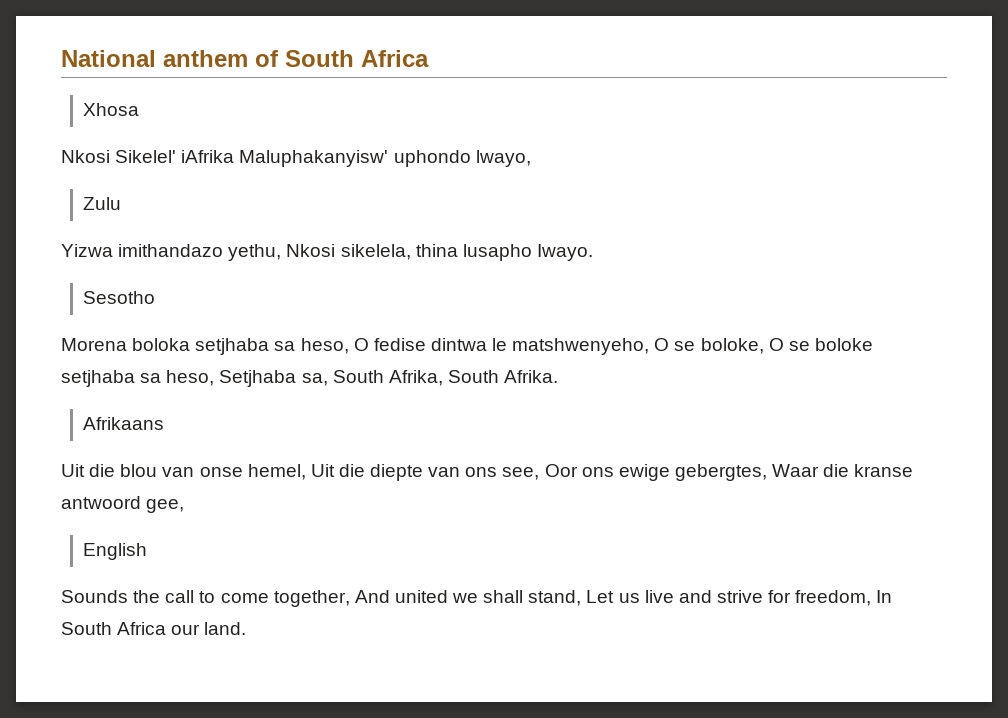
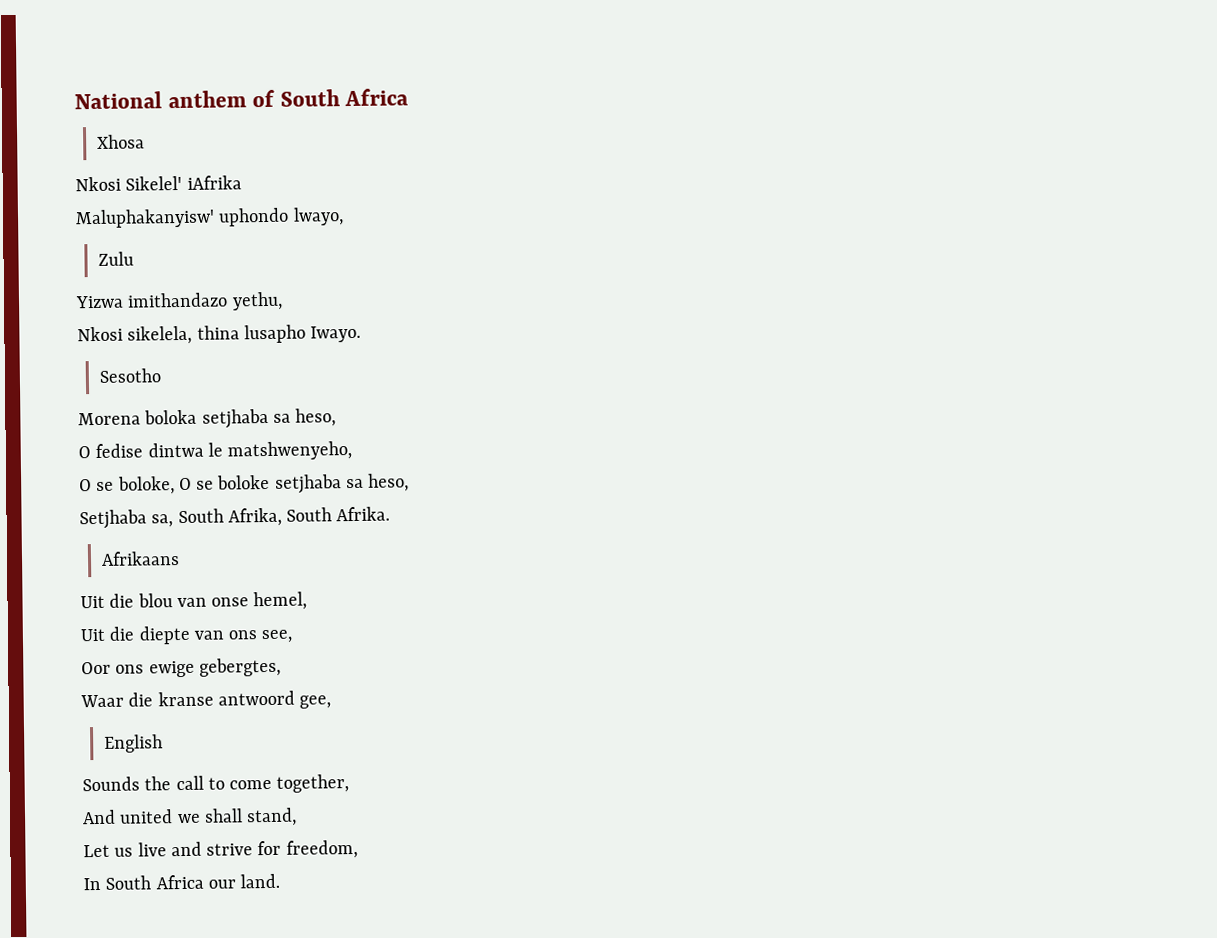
- Nkosi Sikelel' iAfrika Maluphakanyisw' uphondo lwayo,
+ Nkosi Sikelel' iAfrika
+ Maluphakanyisw' uphondo lwayo,
- Yizwa imithandazo yethu, Nkosi sikelela, thina lusapho Iwayo.
+ Yizwa imithandazo yethu,
+ Nkosi sikelela, thina lusapho Iwayo.
- Morena boloka setjhaba sa heso, O fedise dintwa le matshwenyeho, O se boloke, O se boloke setjhaba sa heso, Setjhaba sa, South Afrika, South Afrika.
+ Morena boloka setjhaba sa heso,
+ O fedise dintwa le matshwenyeho,
+ O se boloke, O se boloke setjhaba sa heso,
+ Setjhaba sa, South Afrika, South Afrika.
- Uit die blou van onse hemel, Uit die diepte van ons see, Oor ons ewige gebergtes, Waar die kranse antwoord gee,
+ Uit die blou van onse hemel,
+ Uit die diepte van ons see,
+ Oor ons ewige gebergtes,
+ Waar die kranse antwoord gee,
- Sounds the call to come together, And united we shall stand, Let us live and strive for freedom, In South Africa our land.
+ Sounds the call to come together,
+ And united we shall stand,
+ Let us live and strive for freedom,
+ In South Africa our land.

